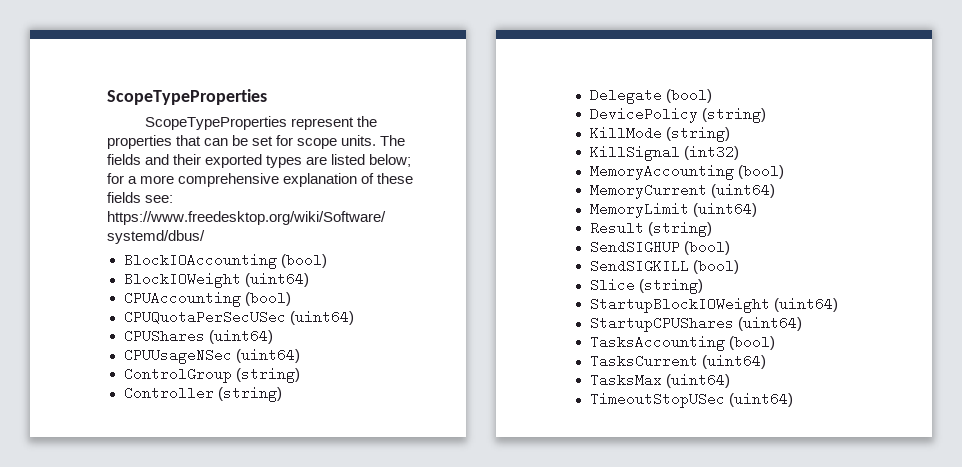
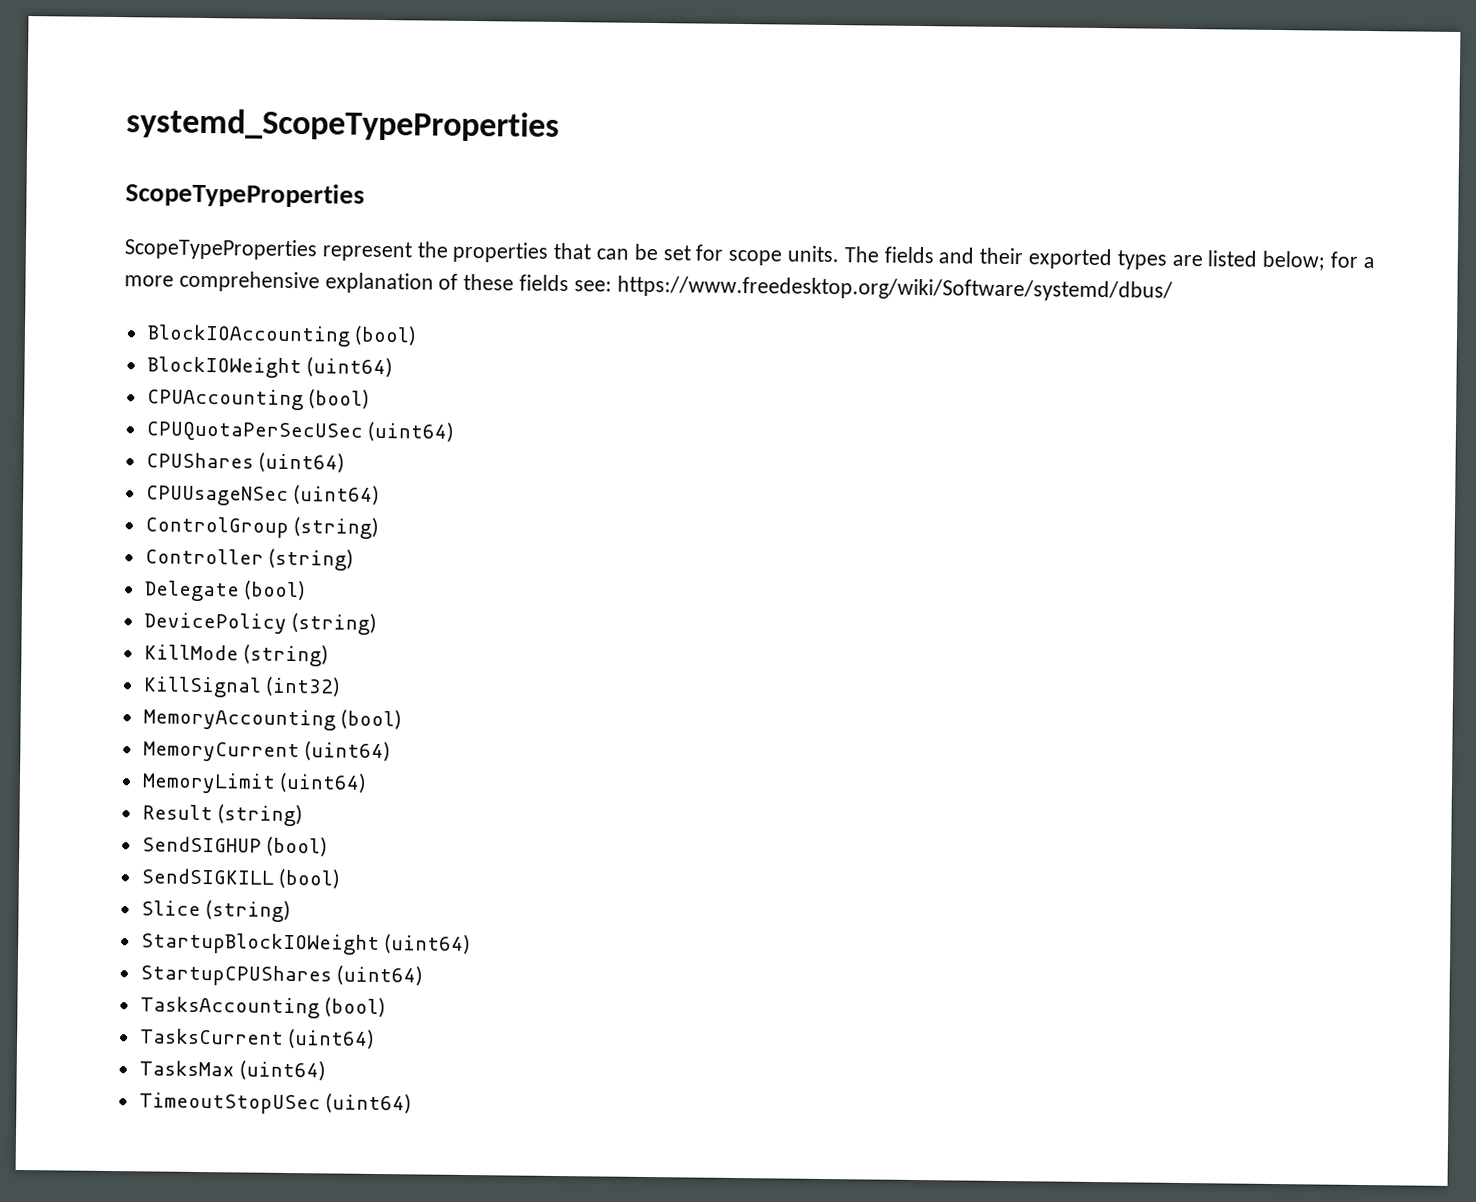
+ systemd_ScopeTypeProperties

